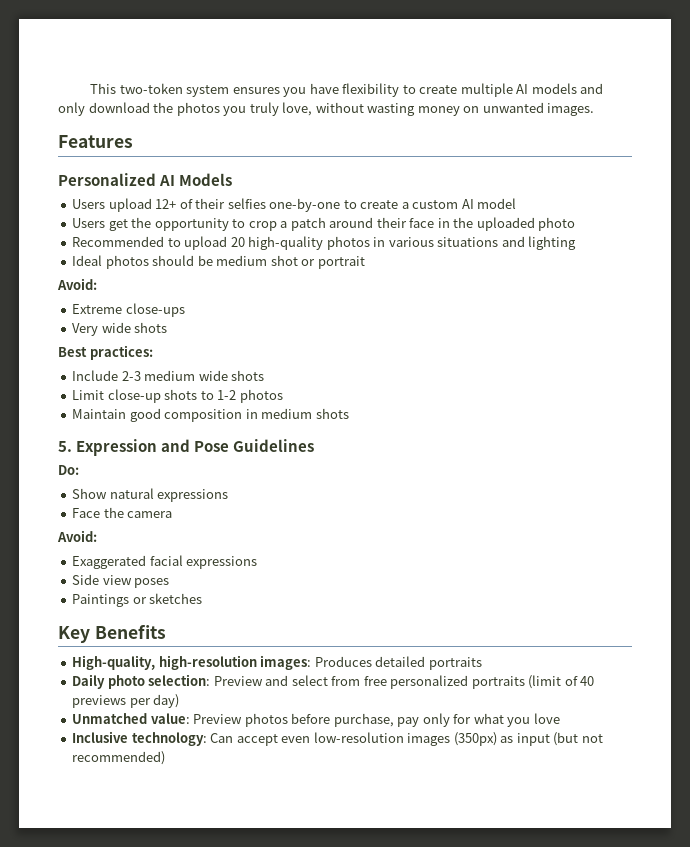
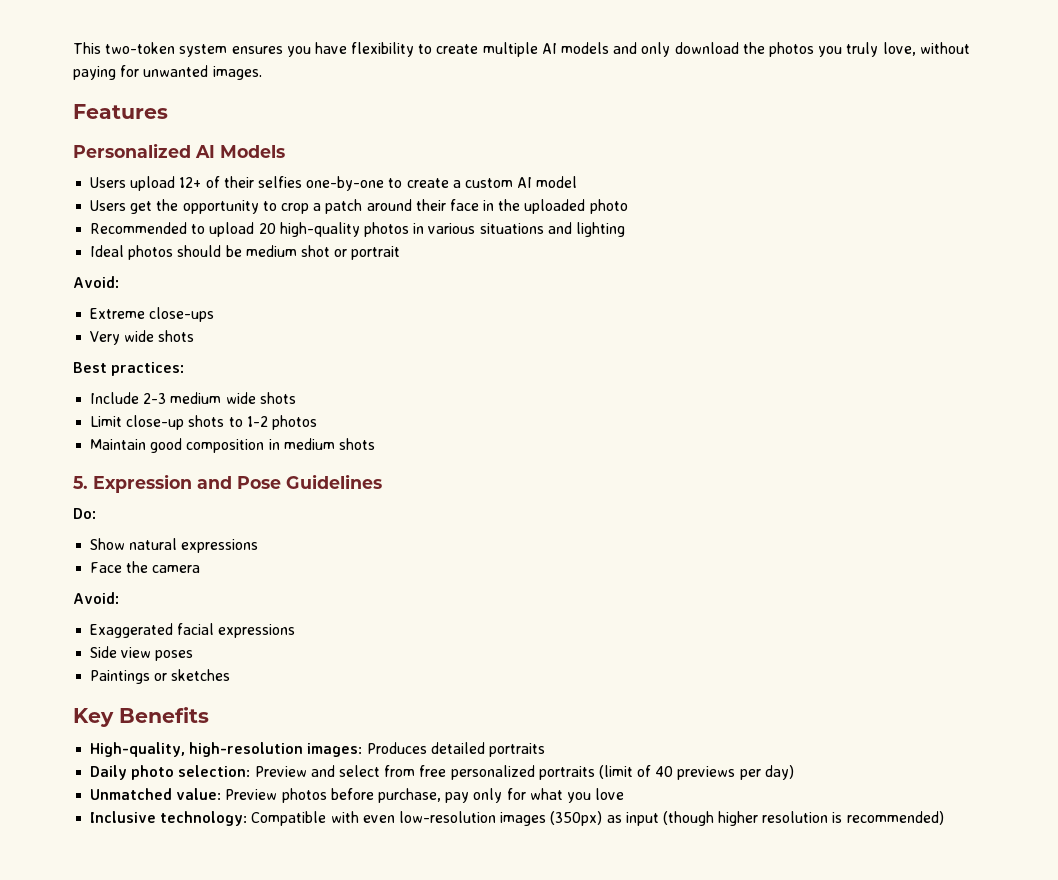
- This two-token system ensures you have flexibility to create multiple AI models and only download the photos you truly love, without wasting money on unwanted images.
+ This two-token system ensures you have flexibility to create multiple AI models and only download the photos you truly love, without paying for unwanted images.
- Inclusive technology: Can accept even low-resolution images (350px) as input (but not recommended)
+ Inclusive technology: Compatible with even low-resolution images (350px) as input (though higher resolution is recommended)

